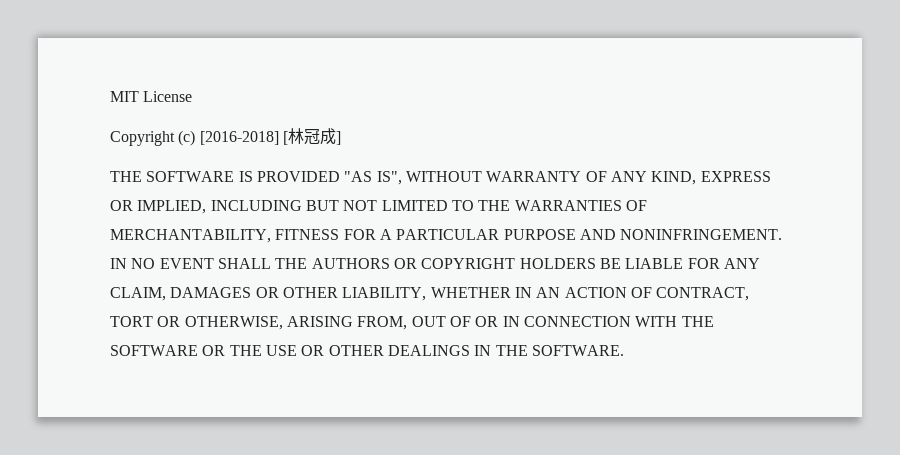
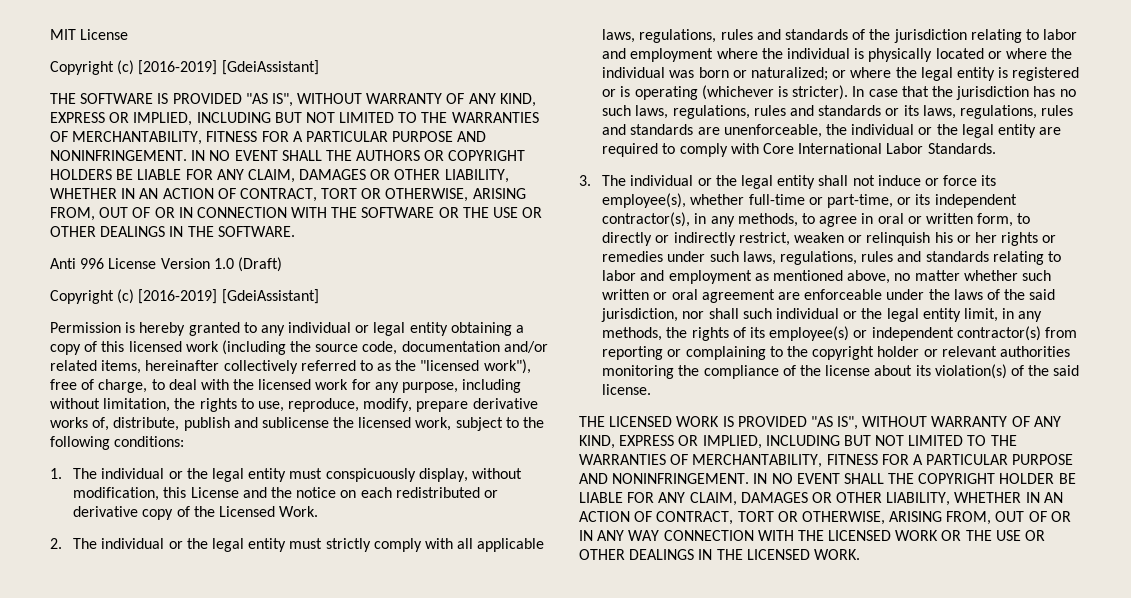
  MIT License
- Copyright (c) [2016-2018] [林冠成]
+ Copyright (c) [2016-2019] [GdeiAssistant]
+ Anti 996 License Version 1.0 (Draft)
+ Copyright (c) [2016-2019] [GdeiAssistant]
+ Permission is hereby granted to any individual or legal entity obtaining a copy of this licensed work (including the source code, documentation and/or related items, hereinafter collectively referred to as the "licensed work"), free of charge, to deal with the licensed work for any purpose, including without limitation, the rights to use, reproduce, modify, prepare derivative works of, distribute, publish and sublicense the licensed work, subject to the following conditions:
+ 1. The individual or the legal entity must conspicuously display, without modification, this License and the notice on each redistributed or derivative copy of the Licensed Work.
+ 2. The individual or the legal entity must strictly comply with all applicable laws, regulations, rules and standards of the jurisdiction relating to labor and employment where the individual is physically located or where the individual was born or naturalized; or where the legal entity is registered or is operating (whichever is stricter). In case that the jurisdiction has no such laws, regulations, rules and standards or its laws, regulations, rules and standards are unenforceable, the individual or the legal entity are required to comply with Core International Labor Standards.
+ 3. The individual or the legal entity shall not induce or force its employee(s), whether full-time or part-time, or its independent contractor(s), in any methods, to agree in oral or written form, to directly or indirectly restrict, weaken or relinquish his or her rights or remedies under such laws, regulations, rules and standards relating to labor and employment as mentioned above, no matter whether such written or oral agreement are enforceable under the laws of the said jurisdiction, nor shall such individual or the legal entity limit, in any methods, the rights of its employee(s) or independent contractor(s) from reporting or complaining to the copyright holder or relevant authorities monitoring the compliance of the license about its violation(s) of the said license.
+ THE LICENSED WORK IS PROVIDED "AS IS", WITHOUT WARRANTY OF ANY KIND, EXPRESS OR IMPLIED, INCLUDING BUT NOT LIMITED TO THE WARRANTIES OF MERCHANTABILITY, FITNESS FOR A PARTICULAR PURPOSE AND NONINFRINGEMENT. IN NO EVENT SHALL THE COPYRIGHT HOLDER BE LIABLE FOR ANY CLAIM, DAMAGES OR OTHER LIABILITY, WHETHER IN AN ACTION OF CONTRACT, TORT OR OTHERWISE, ARISING FROM, OUT OF OR IN ANY WAY CONNECTION WITH THE LICENSED WORK OR THE USE OR OTHER DEALINGS IN THE LICENSED WORK.

